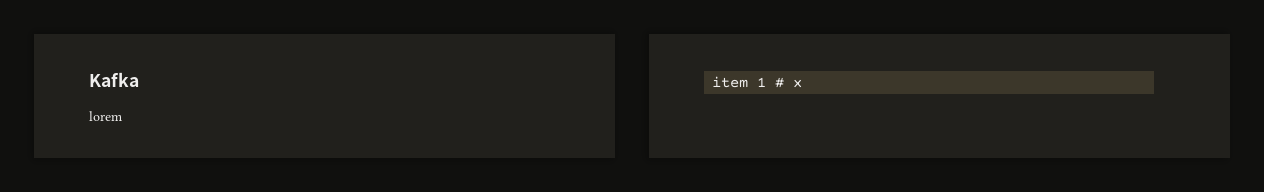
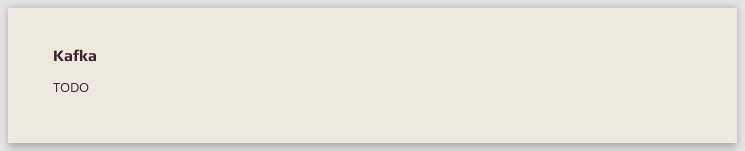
- lorem
- item 1 # x
+ TODO

